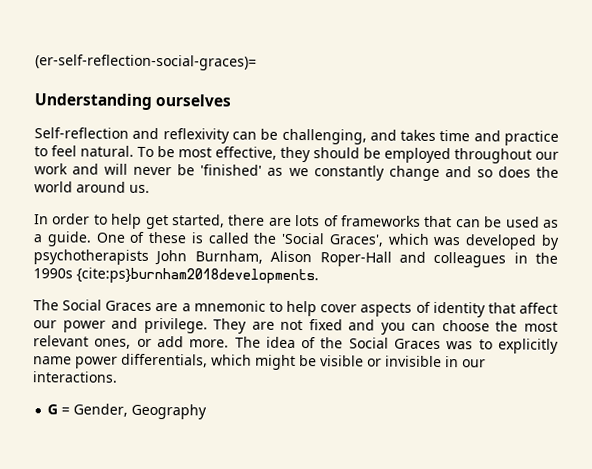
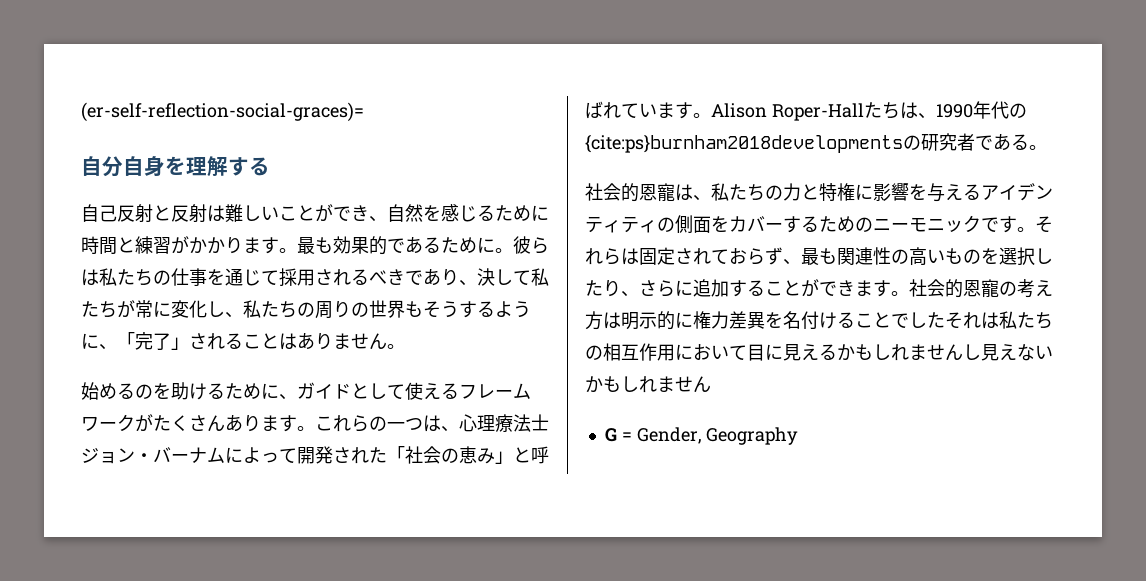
- Understanding ourselves
- Self-reflection and reflexivity can be challenging, and takes time and practice to feel natural. To be most effective, they should be employed throughout our work and will never be 'finished' as we constantly change and so does the world around us.
- In order to help get started, there are lots of frameworks that can be used as a guide. One of these is called the 'Social Graces', which was developed by psychotherapists John Burnham, Alison Roper-Hall and colleagues in the 1990s {cite:ps}burnham2018developments.
- The Social Graces are a mnemonic to help cover aspects of identity that affect our power and privilege. They are not fixed and you can choose the most relevant ones, or add more. The idea of the Social Graces was to explicitly name power differentials, which might be visible or invisible in our interactions.
+ 自分自身を理解する
+ 自己反射と反射は難しいことができ、自然を感じるために時間と練習がかかります。最も効果的であるために。彼らは私たちの仕事を通じて採用されるべきであり、決して私たちが常に変化し、私たちの周りの世界もそうするように、「完了」されることはありません。
+ 始めるのを助けるために、ガイドとして使えるフレームワークがたくさんあります。これらの一つは、心理療法士ジョン・バーナムによって開発された「社会の恵み」と呼ばれています。Alison Roper-Hallたちは、1990年代の{cite:ps}burnham2018developmentsの研究者である。
+ 社会的恩寵は、私たちの力と特権に影響を与えるアイデンティティの側面をカバーするためのニーモニックです。それらは固定されておらず、最も関連性の高いものを選択したり、さらに追加することができます。社会的恩寵の考え方は明示的に権力差異を名付けることでしたそれは私たちの相互作用において目に見えるかもしれませんし見えないかもしれません

